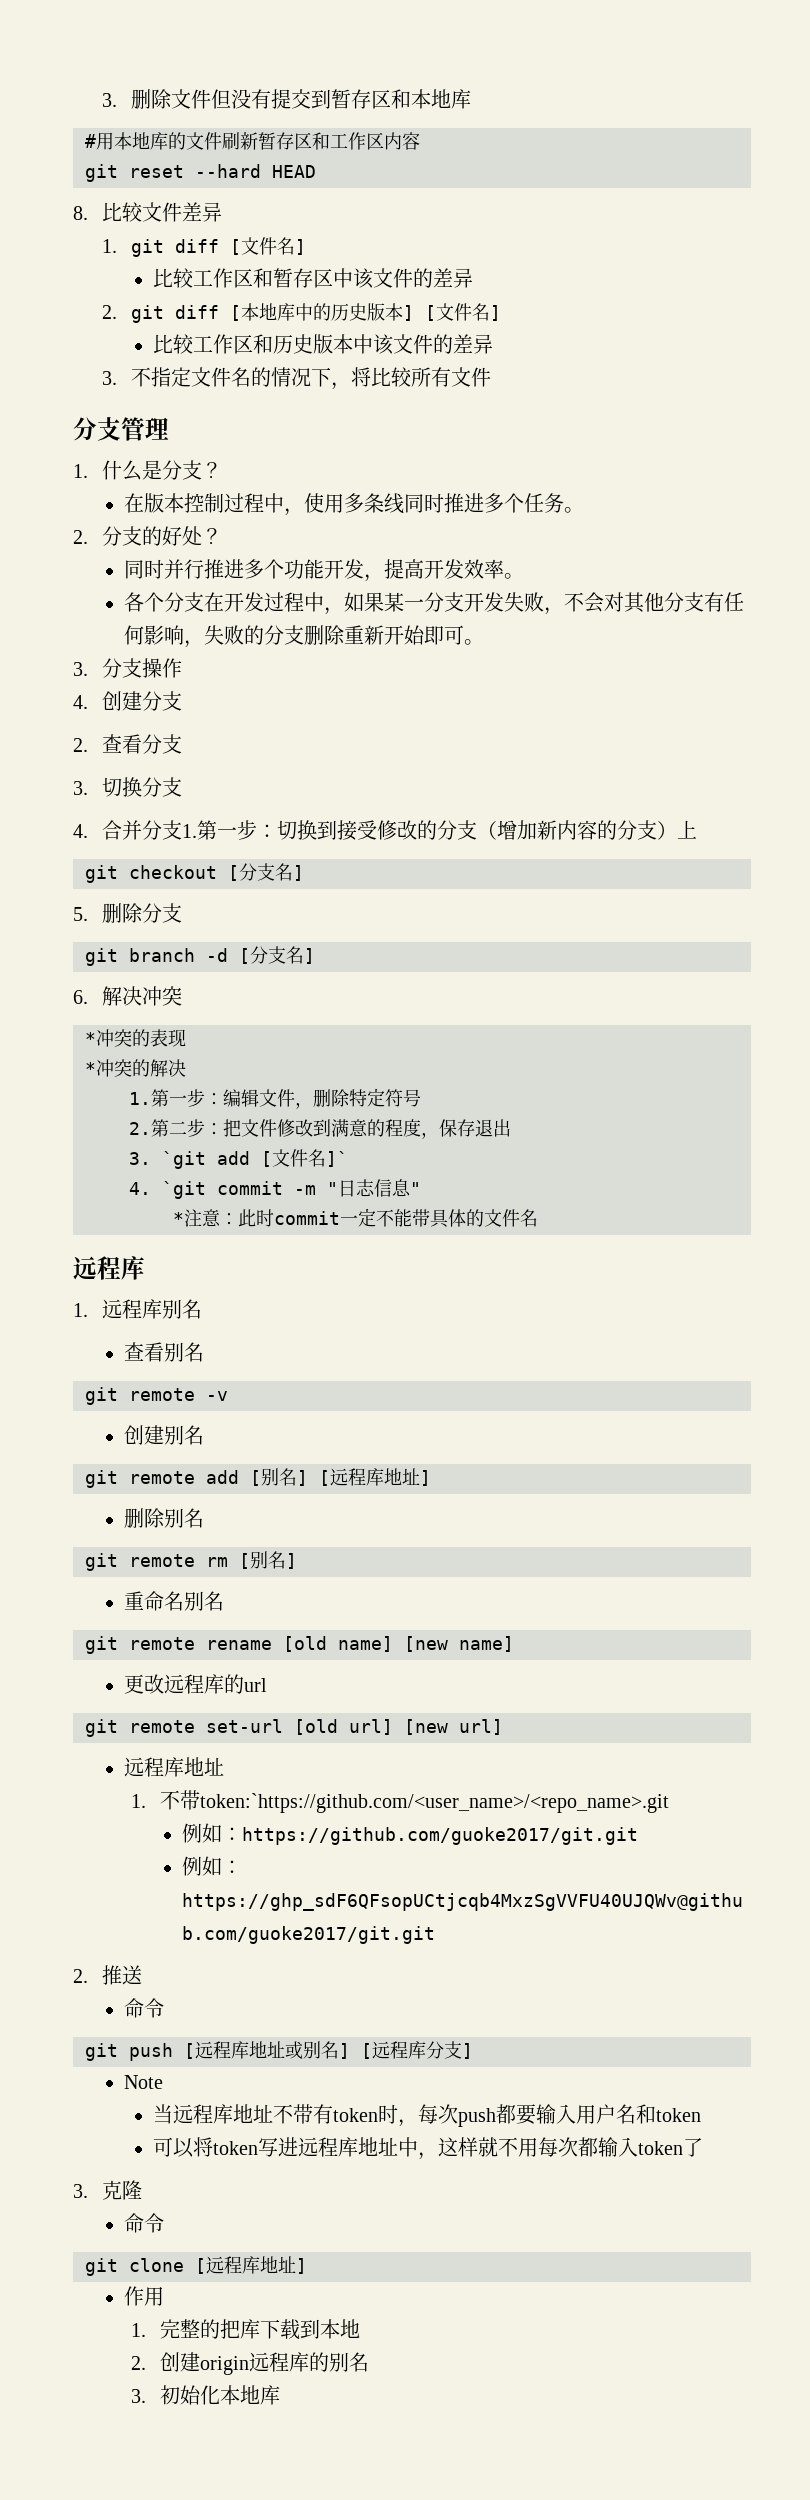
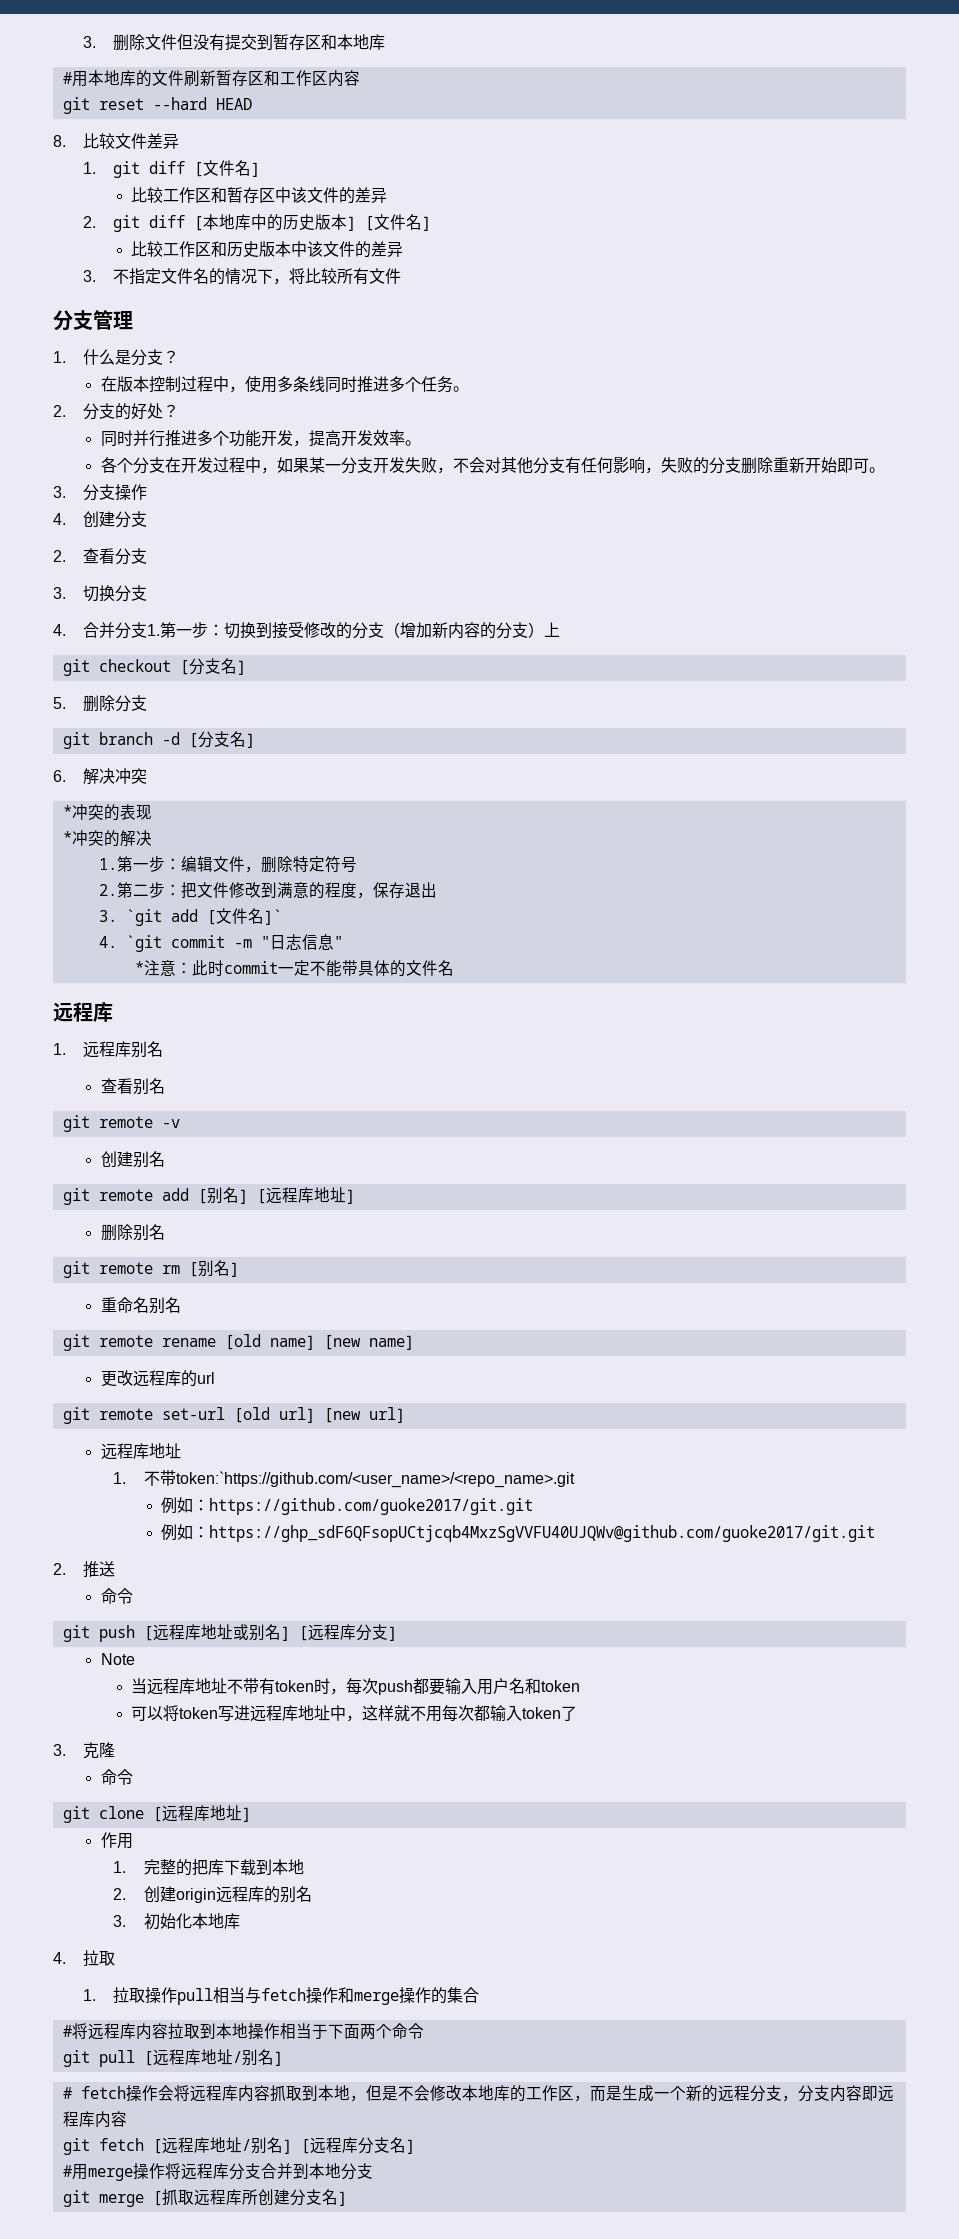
+ 4.拉取
+ 1.拉取操作pull相当与fetch操作和merge操作的集合
+ #将远程库内容拉取到本地操作相当于下面两个命令
+ git pull [远程库地址/别名]
+ # fetch操作会将远程库内容抓取到本地，但是不会修改本地库的工作区，而是生成一个新的远程分支，分支内容即远程库内容
+ git fetch [远程库地址/别名] [远程库分支名]
+ #用merge操作将远程库分支合并到本地分支
+ git merge [抓取远程库所创建分支名]

